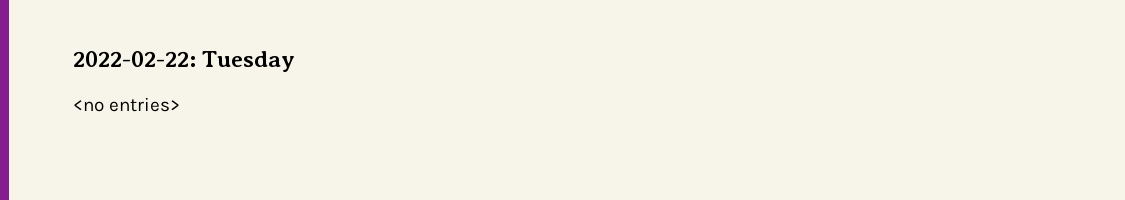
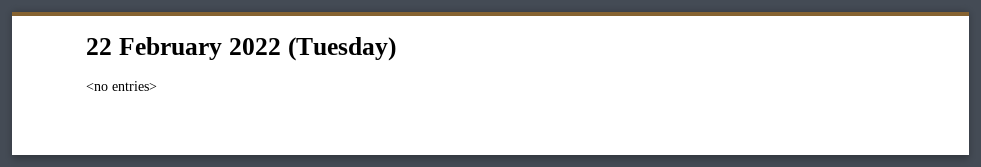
- 2022-02-22: Tuesday
+ 22 February 2022 (Tuesday)

